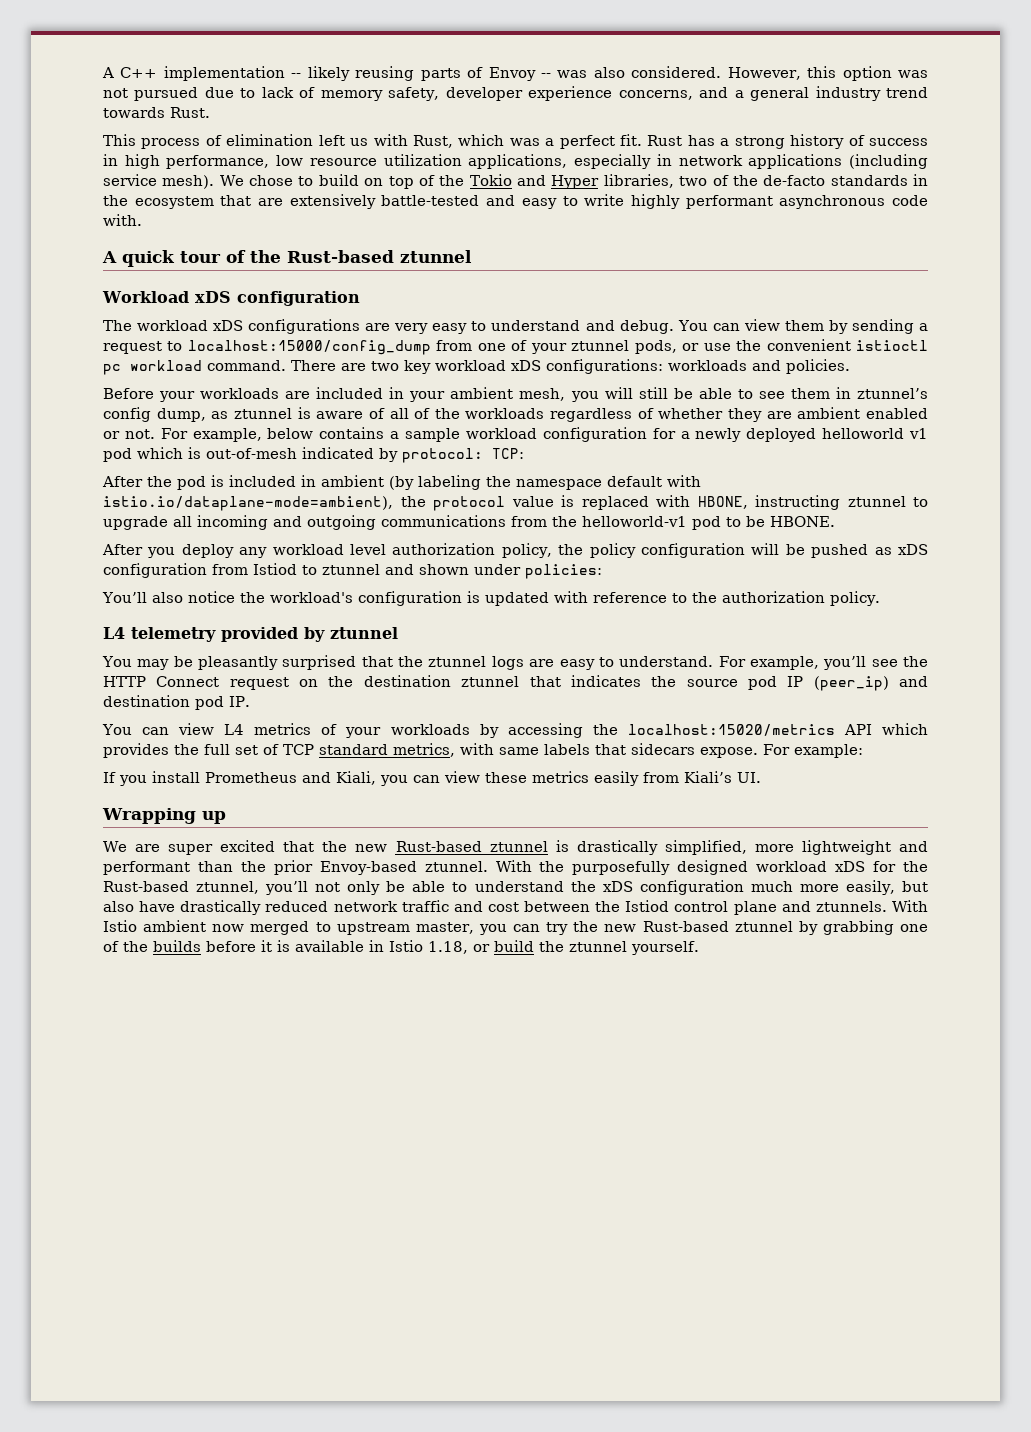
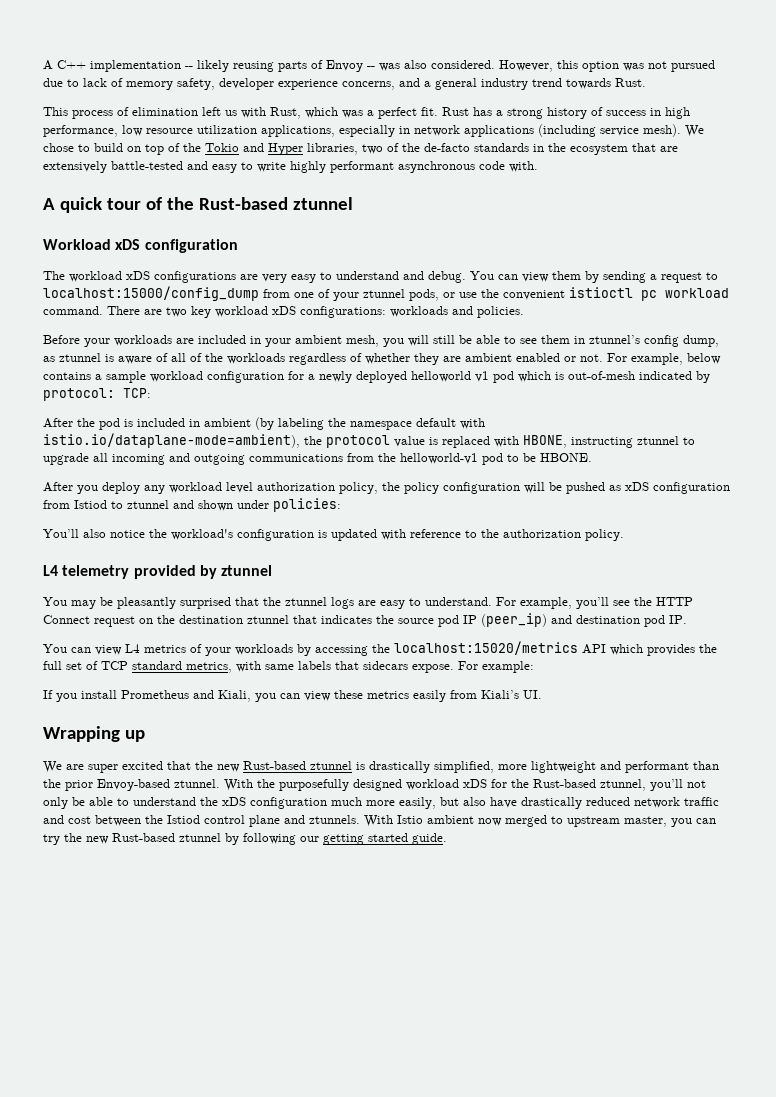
- With Istio ambient now merged to upstream master, you can try the new Rust-based ztunnel by grabbing one of the builds before it is available in Istio 1.18, or build the ztunnel yourself.
+ With Istio ambient now merged to upstream master, you can try the new Rust-based ztunnel by following our getting started guide.

